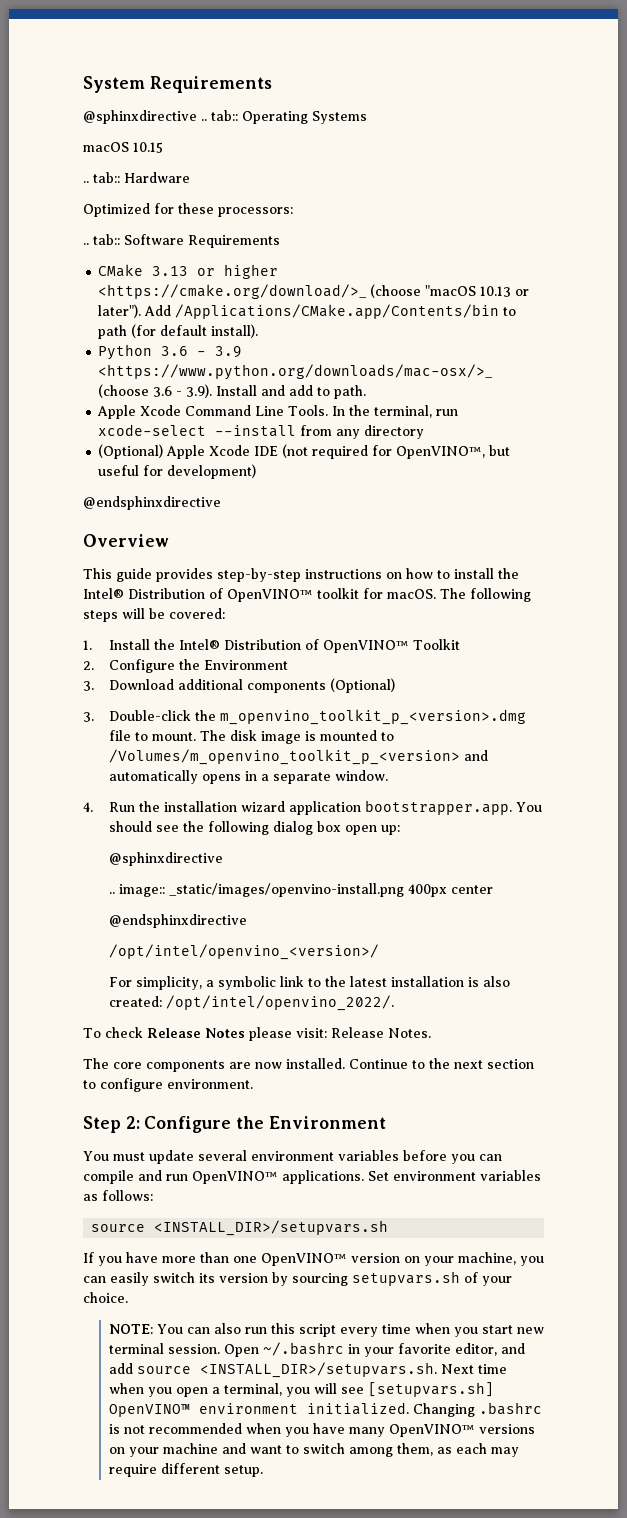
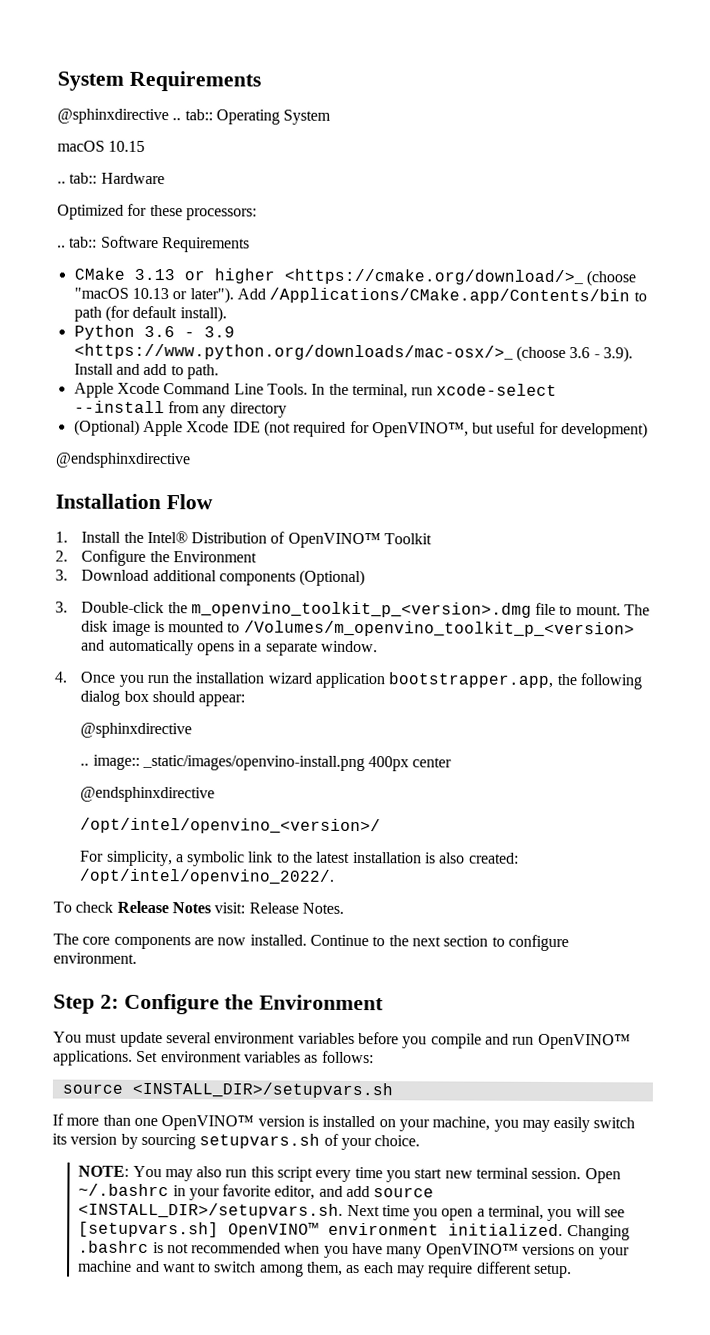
- @sphinxdirective .. tab:: Operating Systems
+ @sphinxdirective .. tab:: Operating System
- Overview
- This guide provides step-by-step instructions on how to install the Intel® Distribution of OpenVINO™ toolkit for macOS. The following steps will be covered:
+ Installation Flow
- 4. Run the installation wizard application bootstrapper.app. You should see the following dialog box open up:
+ 4. Once you run the installation wizard application bootstrapper.app, the following dialog box should appear:
- To check Release Notes please visit: Release Notes.
+ To check Release Notes visit: Release Notes.
- You must update several environment variables before you can compile and run OpenVINO™ applications.
+ You must update several environment variables before you compile and run OpenVINO™ applications.
- If you have more than one OpenVINO™ version on your machine, you can easily switch its version by sourcing setupvars.sh of your choice.
+ If more than one OpenVINO™ version is installed on your machine, you may easily switch its version by sourcing setupvars.sh of your choice.
- NOTE: You can also run this script every time when you start new terminal session.
+ NOTE: You may also run this script every time you start new terminal session.
- Open ~/.bashrc in your favorite editor, and add source <INSTALL_DIR>/setupvars.sh. Next time when you open a terminal, you will see [setupvars.sh] OpenVINO™ environment initialized.
+ Open ~/.bashrc in your favorite editor, and add source <INSTALL_DIR>/setupvars.sh. Next time you open a terminal, you will see [setupvars.sh] OpenVINO™ environment initialized.

